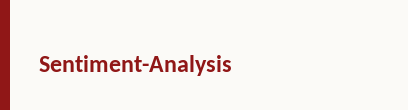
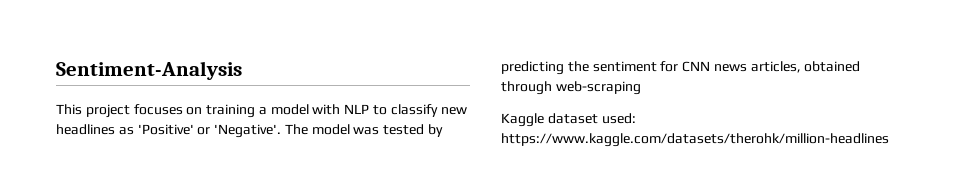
+ This project focuses on training a model with NLP to classify new headlines as 'Positive' or 'Negative'. The model was tested by predicting the sentiment for CNN news articles, obtained through web-scraping
+ Kaggle dataset used: https://www.kaggle.com/datasets/therohk/million-headlines

